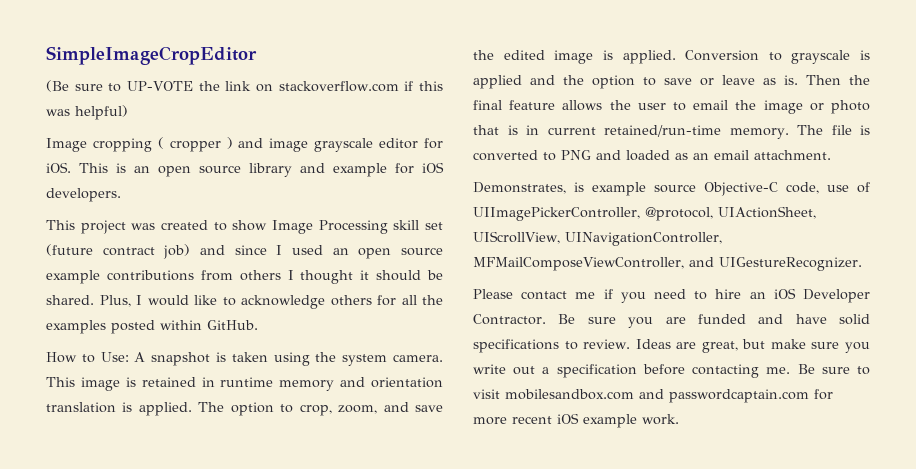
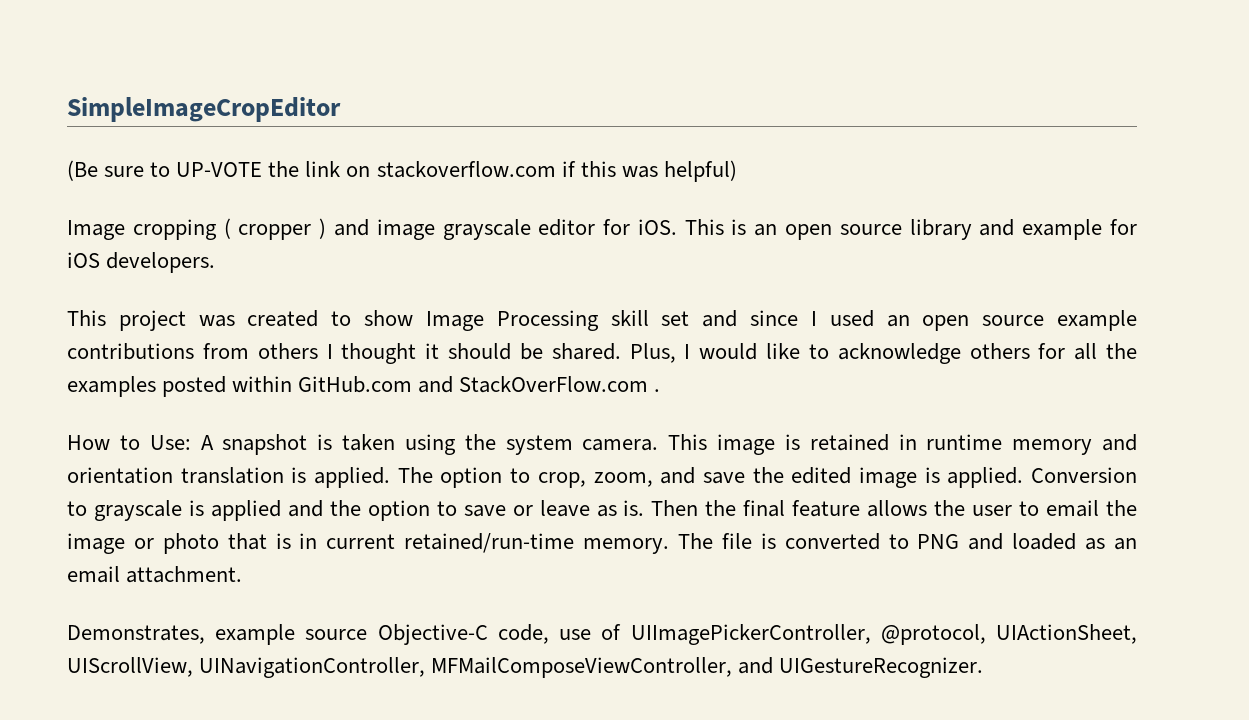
- This project was created to show Image Processing skill set (future contract job) and since I used an open source example contributions from others I thought it should be shared.
+ This project was created to show Image Processing skill set and since I used an open source example contributions from others I thought it should be shared.
- Plus, I would like to acknowledge others for all the examples posted within GitHub.
+ Plus, I would like to acknowledge others for all the examples posted within GitHub.com and StackOverFlow.com .
- Demonstrates, is example source Objective-C code, use of UIImagePickerController, @protocol, UIActionSheet, UIScrollView, UINavigationController, MFMailComposeViewController, and UIGestureRecognizer.
+ Demonstrates, example source Objective-C code, use of UIImagePickerController, @protocol, UIActionSheet, UIScrollView, UINavigationController, MFMailComposeViewController, and UIGestureRecognizer.
- Please contact me if you need to hire an iOS Developer Contractor. Be sure you are funded and have solid specifications to review. Ideas are great, but make sure you write out a specification before contacting me. Be sure to visit mobilesandbox.com and passwordcaptain.com for more recent iOS example work.

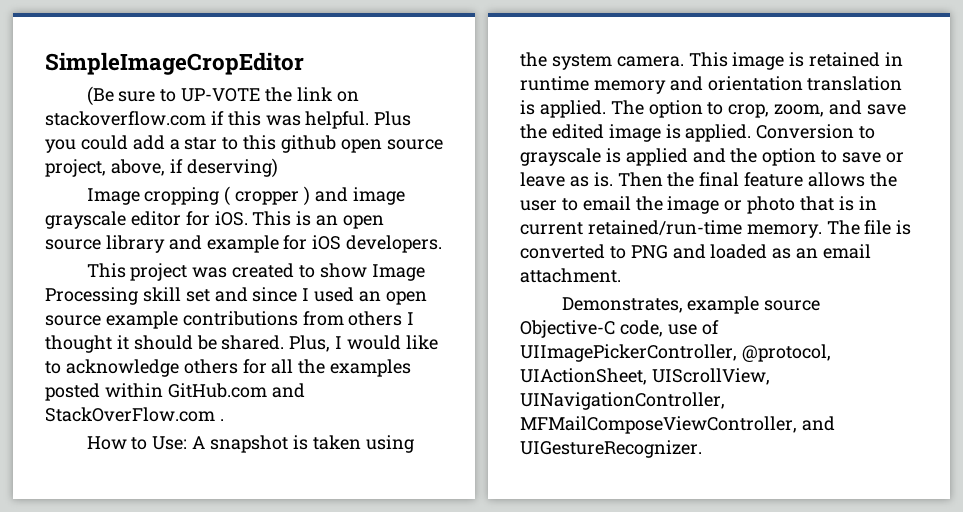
- (Be sure to UP-VOTE the link on stackoverflow.com if this was helpful)
+ (Be sure to UP-VOTE the link on stackoverflow.com if this was helpful. Plus you could add a star to this github open source project, above, if deserving)

